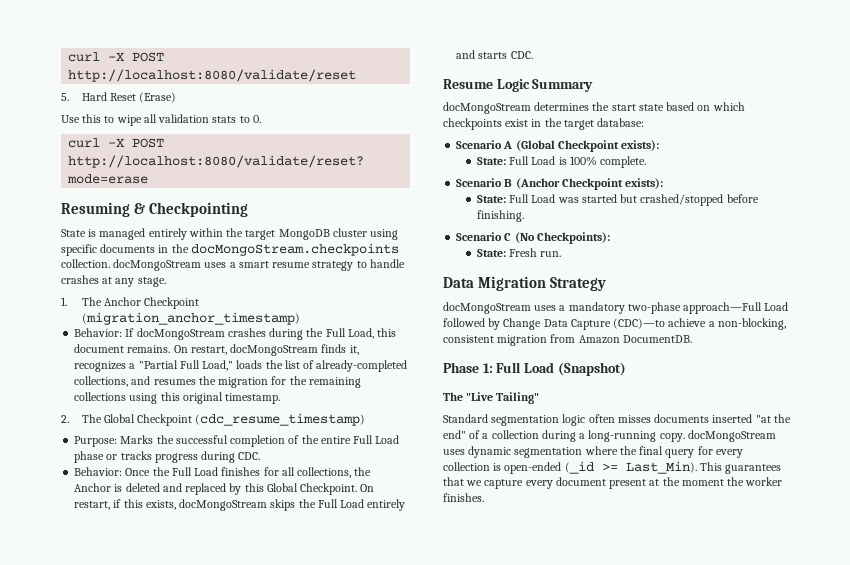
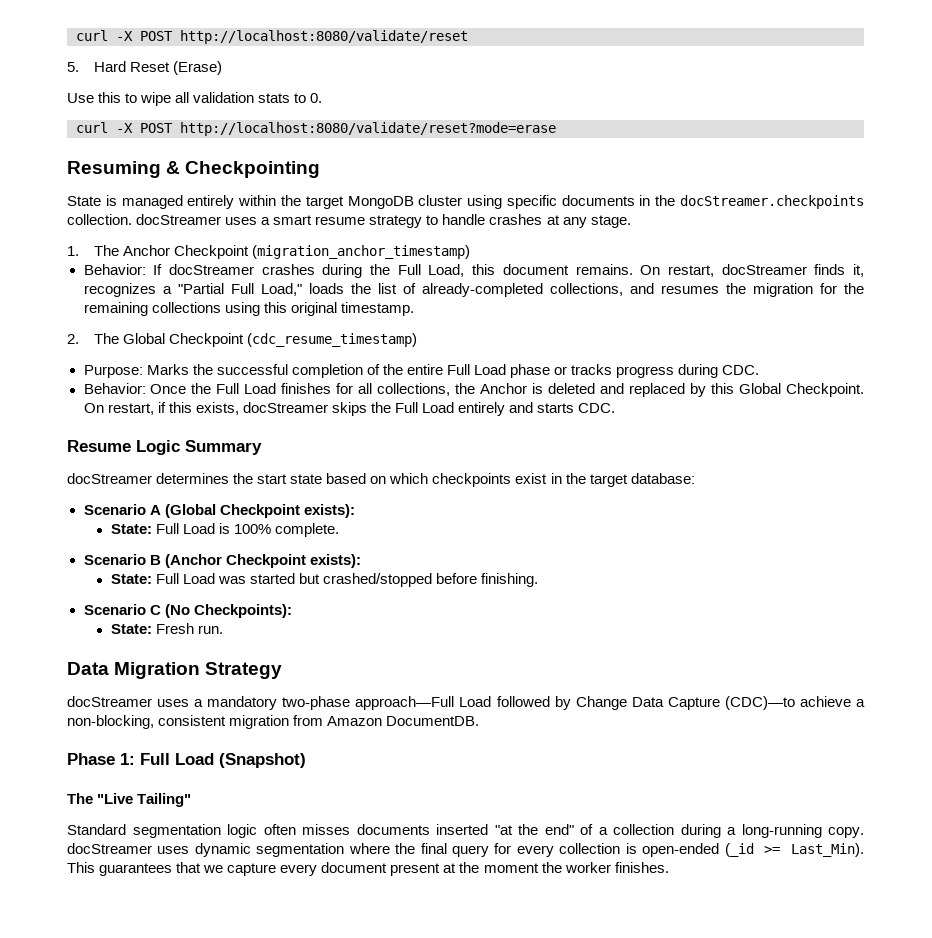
- State is managed entirely within the target MongoDB cluster using specific documents in the docMongoStream.checkpoints collection. docMongoStream uses a smart resume strategy to handle crashes at any stage.
+ State is managed entirely within the target MongoDB cluster using specific documents in the docStreamer.checkpoints collection. docStreamer uses a smart resume strategy to handle crashes at any stage.
- Behavior: If docMongoStream crashes during the Full Load, this document remains.
+ Behavior: If docStreamer crashes during the Full Load, this document remains.
- On restart, docMongoStream finds it, recognizes a "Partial Full Load," loads the list of already-completed collections, and resumes the migration for the remaining collections using this original timestamp.
+ On restart, docStreamer finds it, recognizes a "Partial Full Load," loads the list of already-completed collections, and resumes the migration for the remaining collections using this original timestamp.
- On restart, if this exists, docMongoStream skips the Full Load entirely and starts CDC.
+ On restart, if this exists, docStreamer skips the Full Load entirely and starts CDC.
- docMongoStream determines the start state based on which checkpoints exist in the target database:
+ docStreamer determines the start state based on which checkpoints exist in the target database:
- docMongoStream uses a mandatory two-phase approach—Full Load followed by Change Data Capture (CDC)—to achieve a non-blocking, consistent migration from Amazon DocumentDB.
+ docStreamer uses a mandatory two-phase approach—Full Load followed by Change Data Capture (CDC)—to achieve a non-blocking, consistent migration from Amazon DocumentDB.
- Standard segmentation logic often misses documents inserted "at the end" of a collection during a long-running copy. docMongoStream uses dynamic segmentation where the final query for every collection is open-ended (_id >= Last_Min).
+ Standard segmentation logic often misses documents inserted "at the end" of a collection during a long-running copy. docStreamer uses dynamic segmentation where the final query for every collection is open-ended (_id >= Last_Min).

